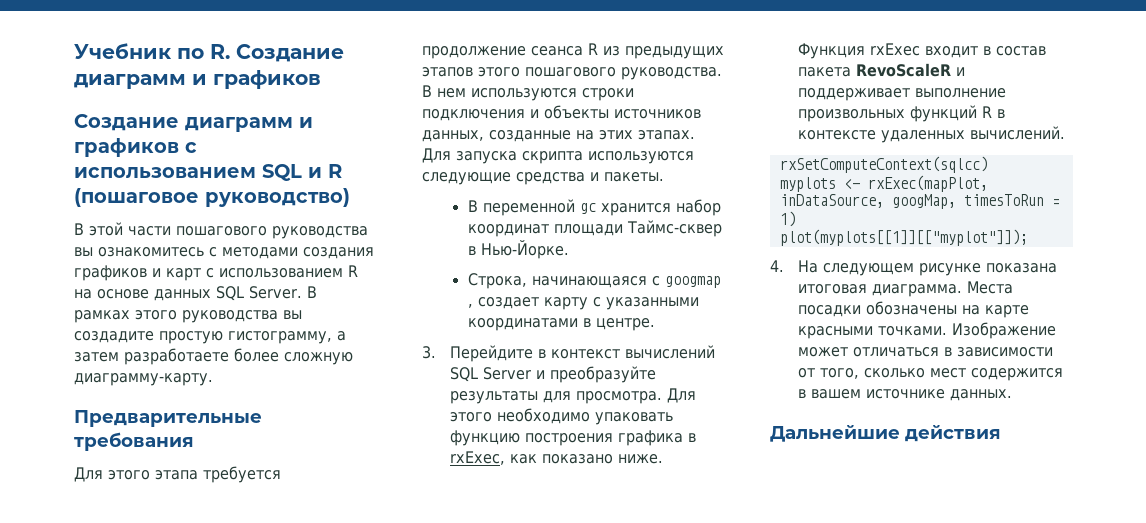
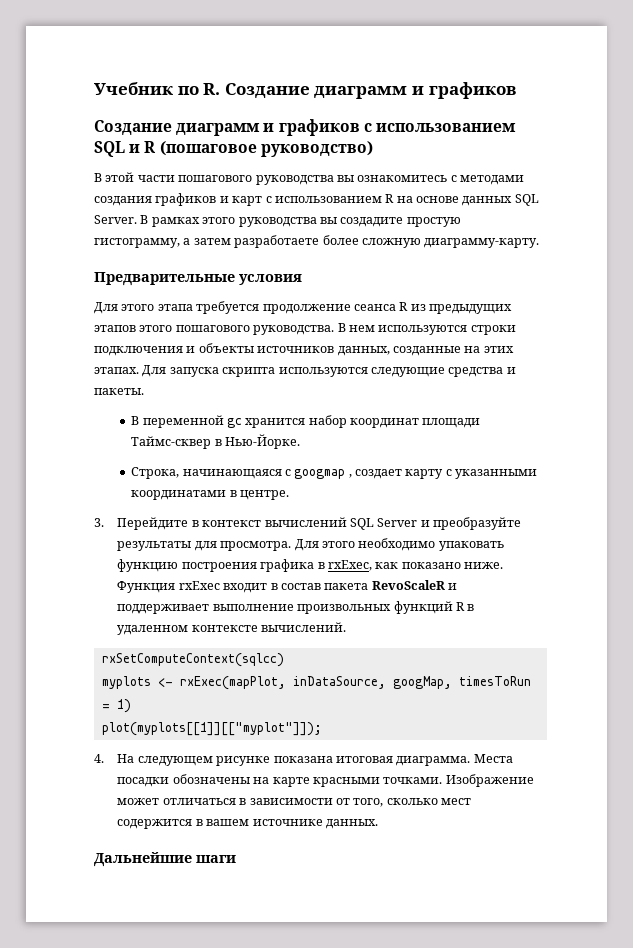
- Предварительные требования
+ Предварительные условия
- Функция rxExec входит в состав пакета RevoScaleR и поддерживает выполнение произвольных функций R в контексте удаленных вычислений.
+ Функция rxExec входит в состав пакета RevoScaleR и поддерживает выполнение произвольных функций R в удаленном контексте вычислений.
- Дальнейшие действия
+ Дальнейшие шаги

